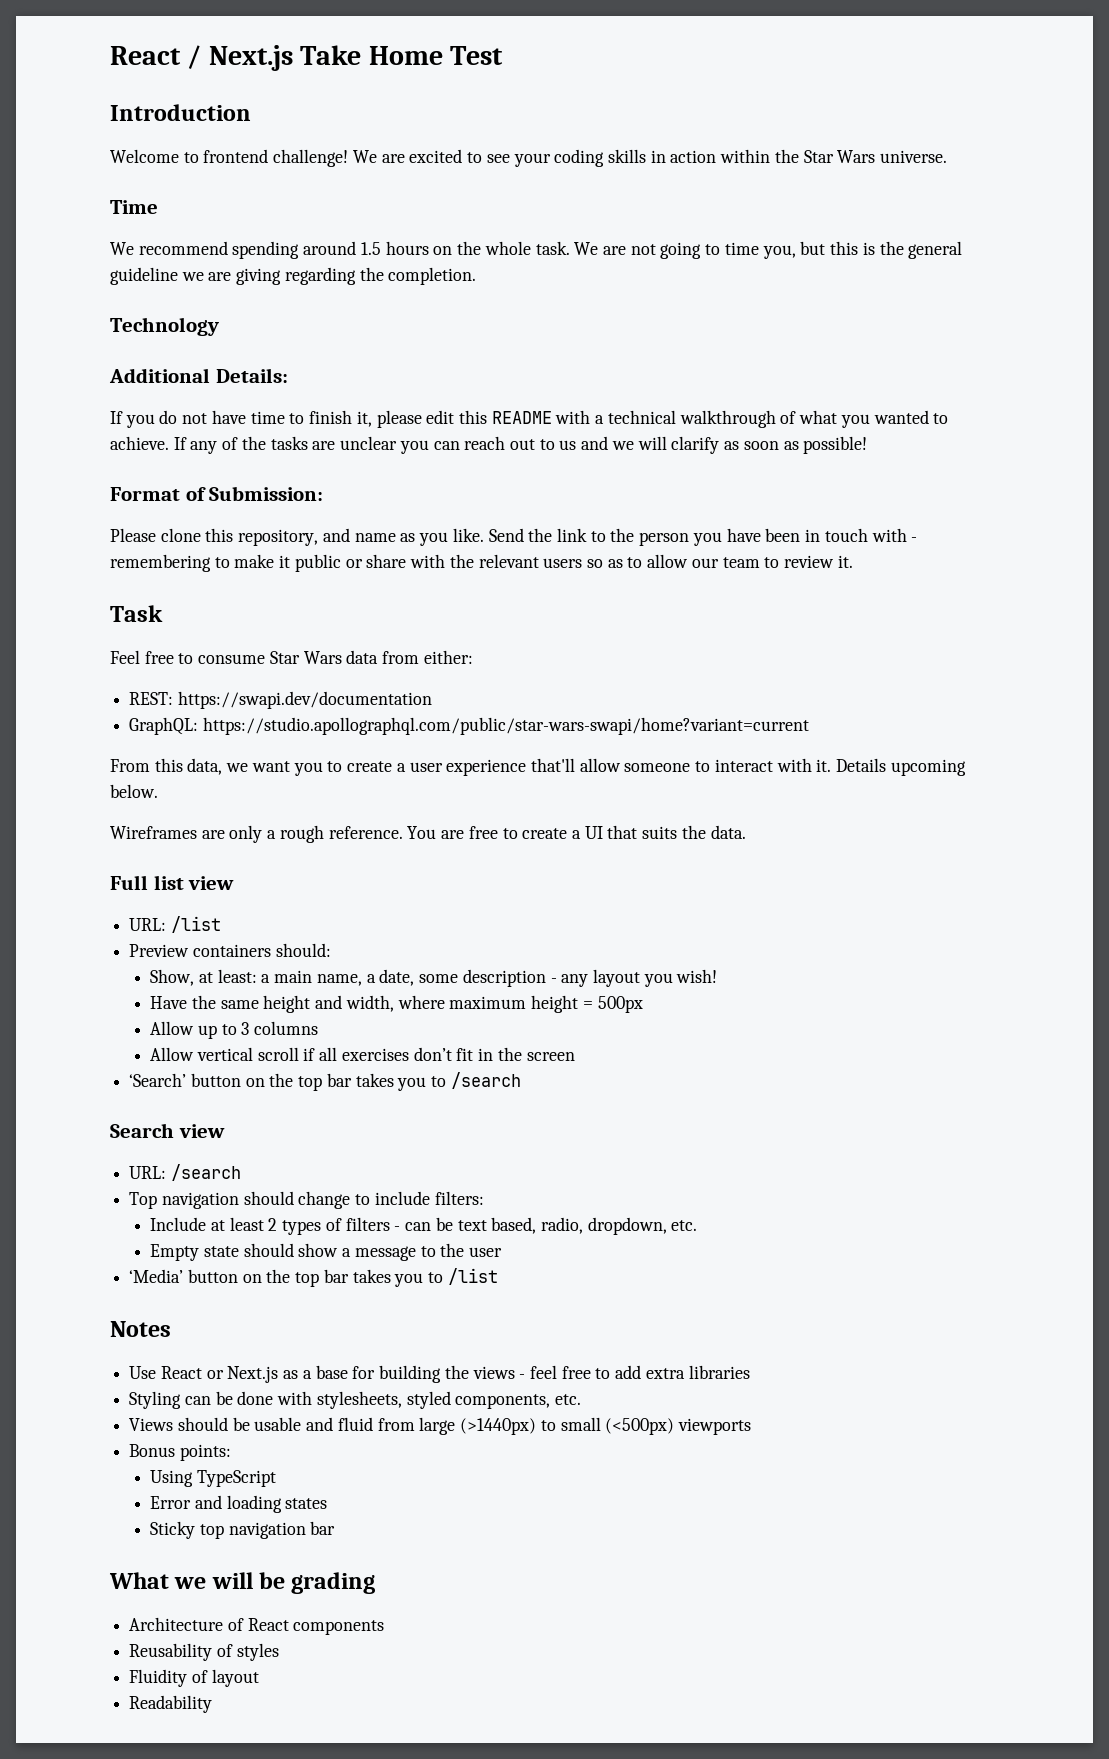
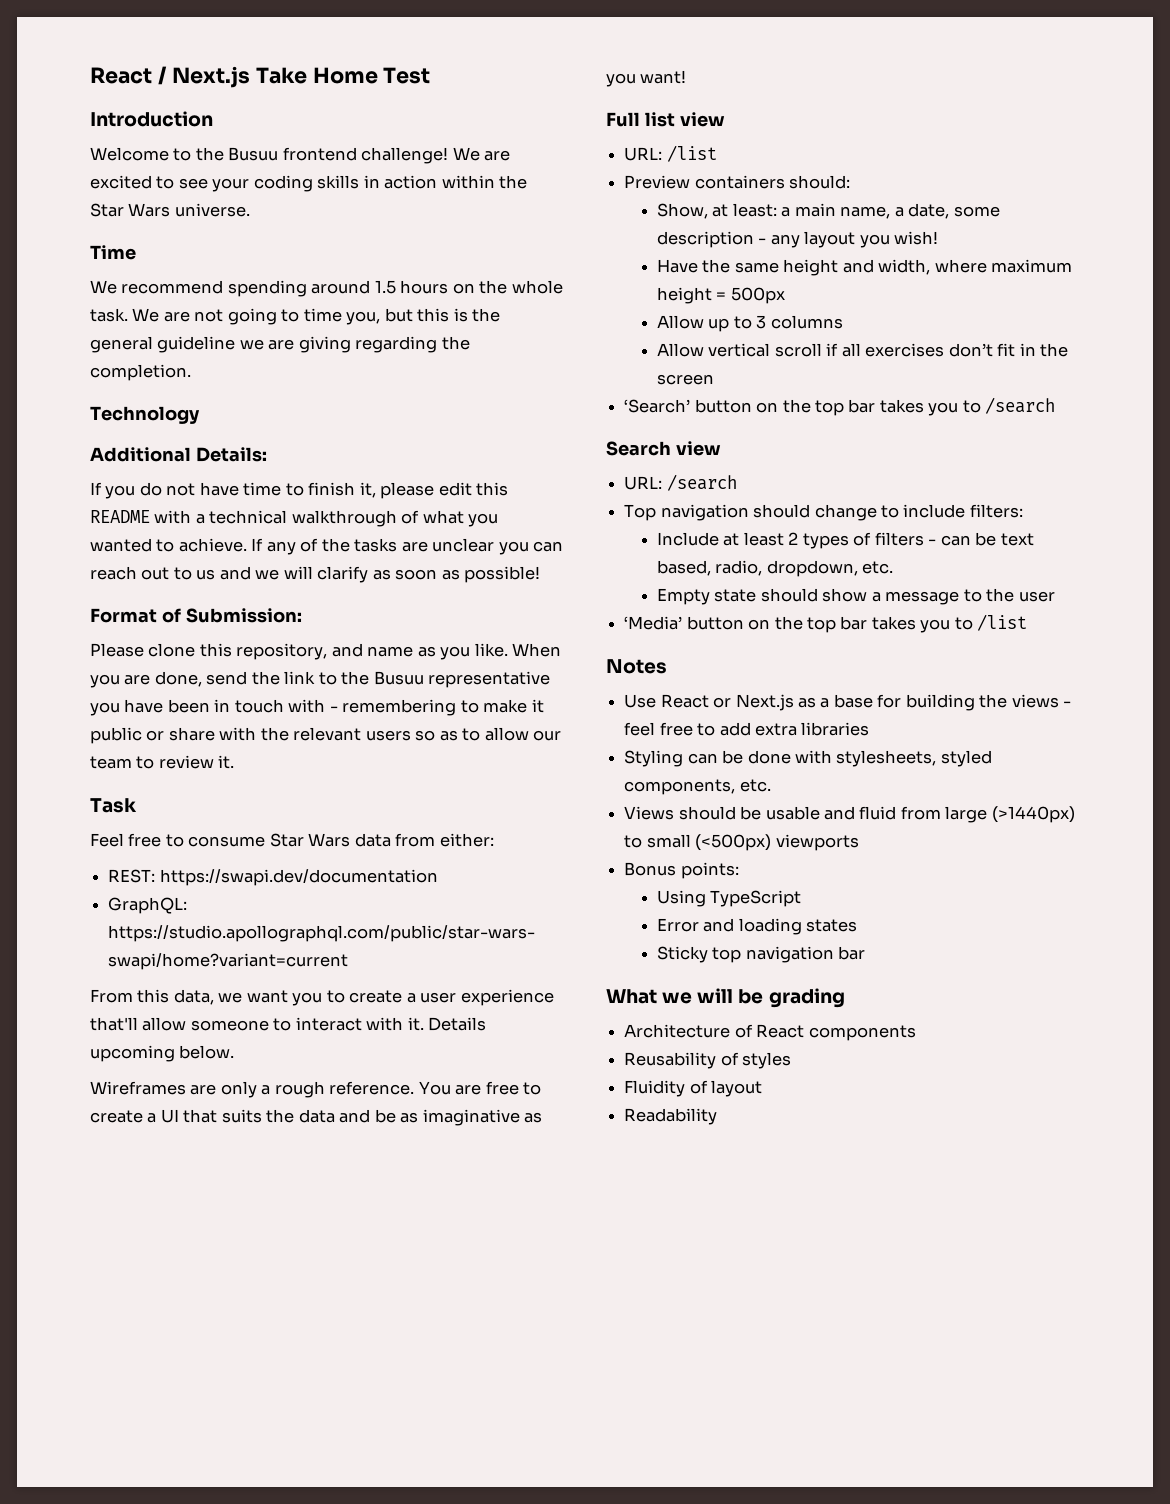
- Welcome to frontend challenge!
+ Welcome to the Busuu frontend challenge!
- Send the link to the person you have been in touch with - remembering to make it public or share with the relevant users so as to allow our team to review it.
+ When you are done, send the link to the Busuu representative you have been in touch with - remembering to make it public or share with the relevant users so as to allow our team to review it.
- You are free to create a UI that suits the data.
+ You are free to create a UI that suits the data and be as imaginative as you want!

